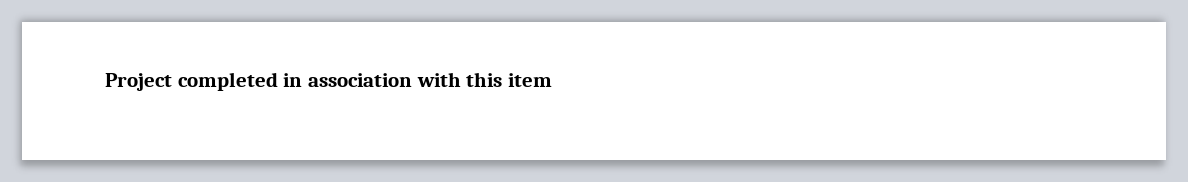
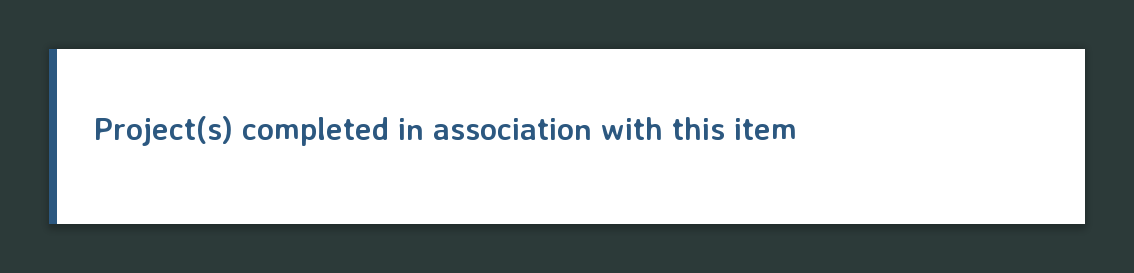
- Project completed in association with this item
+ Project(s) completed in association with this item

